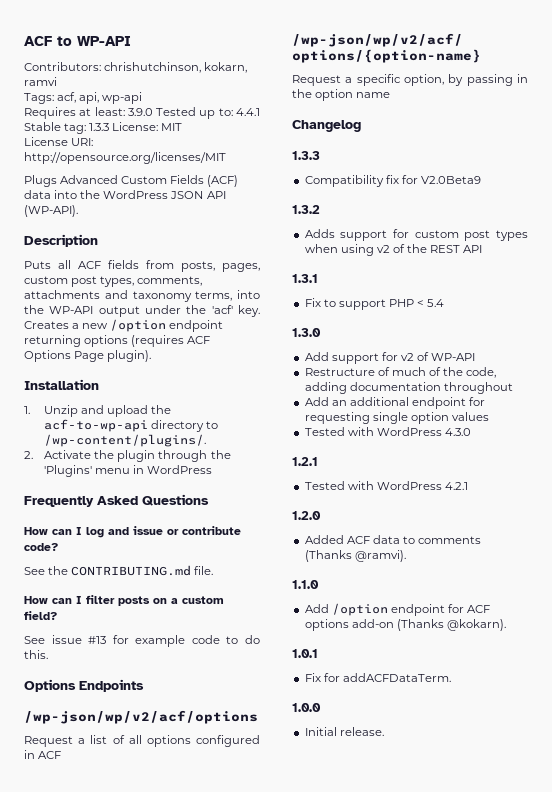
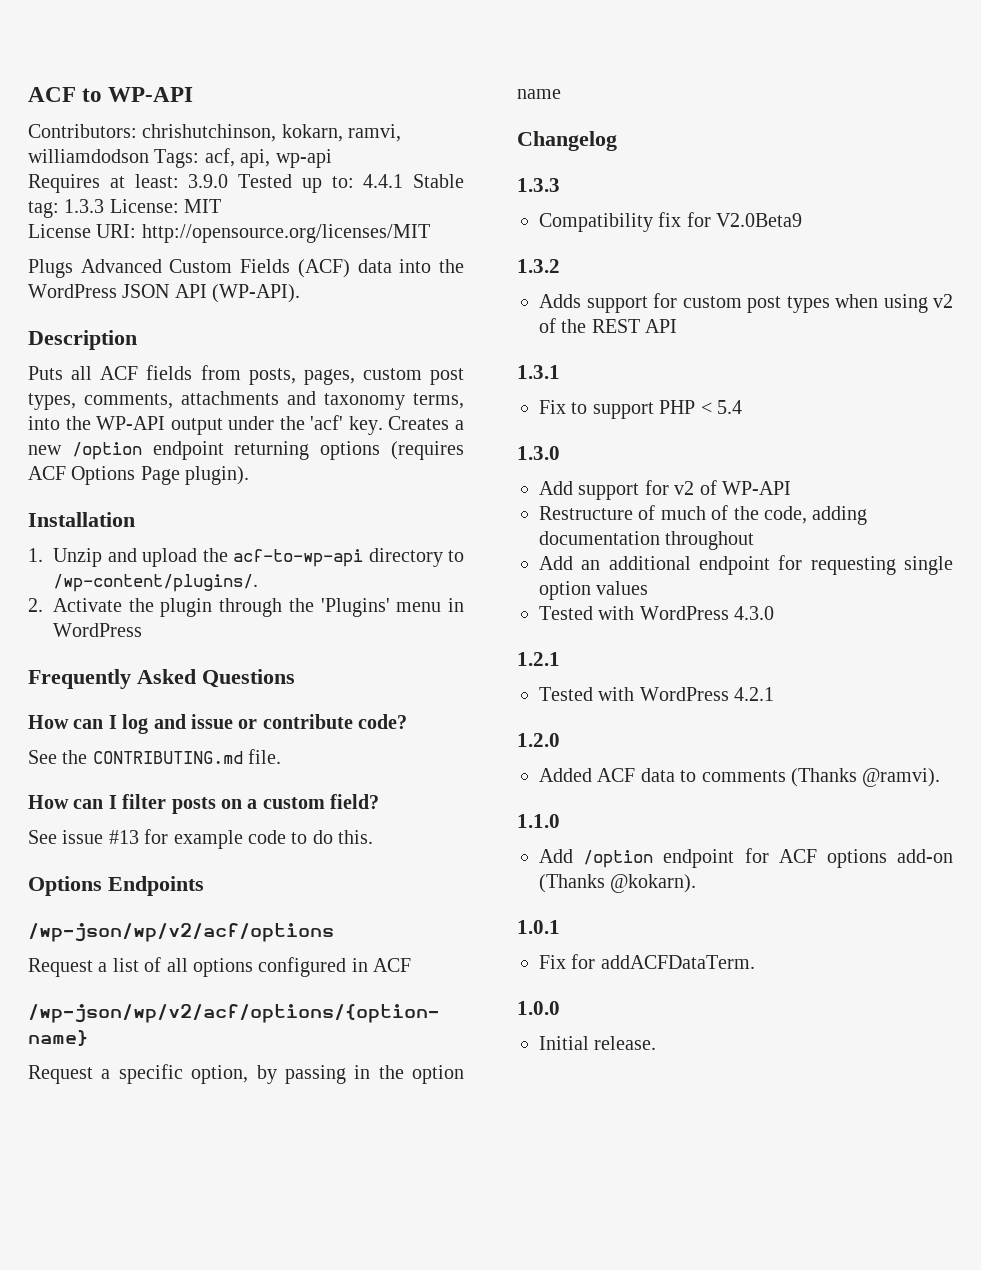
- Contributors: chrishutchinson, kokarn, ramvi
- Tags: acf, api, wp-api
+ Contributors: chrishutchinson, kokarn, ramvi, williamdodson Tags: acf, api, wp-api

